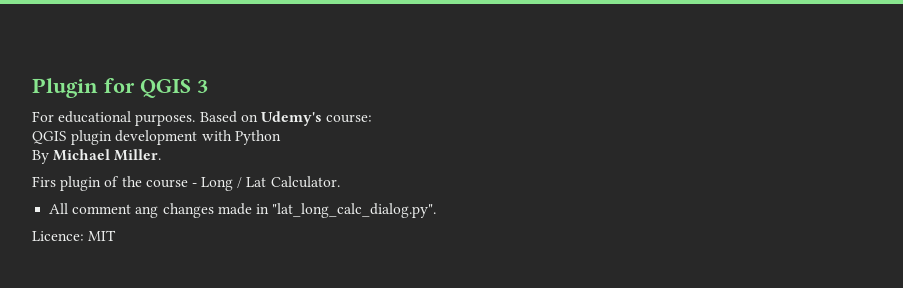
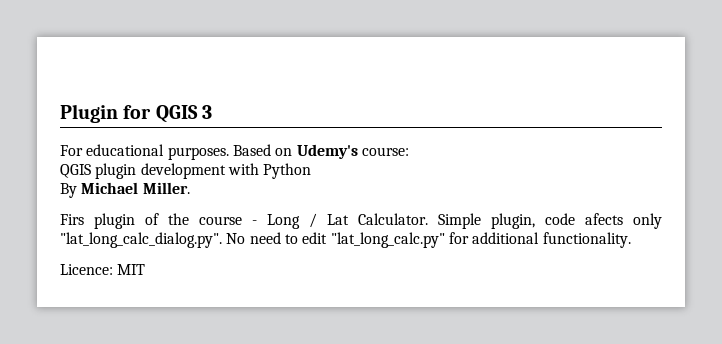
- Firs plugin of the course - Long / Lat Calculator.
- All comment ang changes made in "lat_long_calc_dialog.py".
+ Firs plugin of the course - Long / Lat Calculator. Simple plugin, code afects only "lat_long_calc_dialog.py". No need to edit "lat_long_calc.py" for additional functionality.

